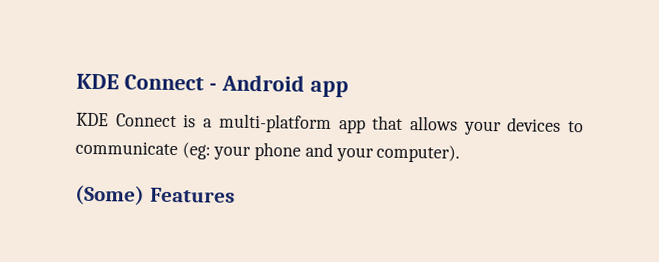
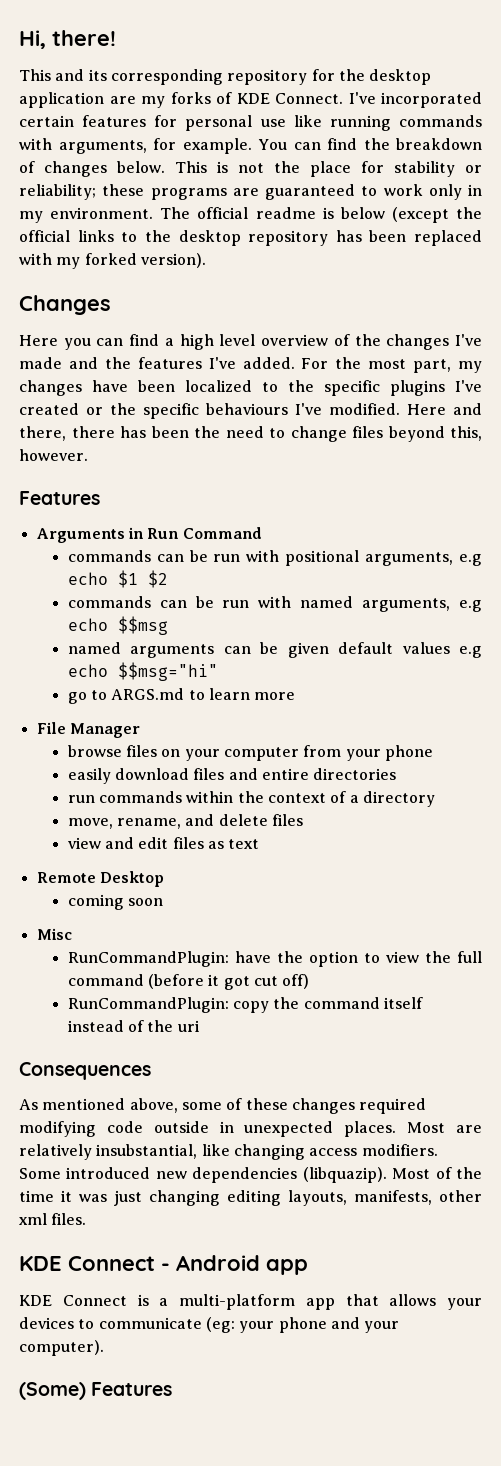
+ Hi, there!
+ This and its corresponding repository for the desktop application are my forks of KDE Connect. I've incorporated certain features for personal use like running commands with arguments, for example. You can find the breakdown of changes below. This is not the place for stability or reliability; these programs are guaranteed to work only in my environment. The official readme is below (except the official links to the desktop repository has been replaced with my forked version).
+ Changes
+ Here you can find a high level overview of the changes I've made and the features I've added. For the most part, my changes have been localized to the specific plugins I've created or the specific behaviours I've modified. Here and there, there has been the need to change files beyond this, however.
+ Features
+ Arguments in Run Command
+ commands can be run with positional arguments, e.g echo $1 $2
+ commands can be run with named arguments, e.g echo $$msg
+ named arguments can be given default values e.g echo $$msg="hi"
+ go to ARGS.md to learn more
+ File Manager
+ browse files on your computer from your phone
+ easily download files and entire directories
+ run commands within the context of a directory
+ move, rename, and delete files
+ view and edit files as text
+ Remote Desktop
+ coming soon
+ Misc
+ RunCommandPlugin: have the option to view the full command (before it got cut off)
+ RunCommandPlugin: copy the command itself instead of the uri
+ Consequences
+ As mentioned above, some of these changes required modifying code outside in unexpected places. Most are relatively insubstantial, like changing access modifiers. Some introduced new dependencies (libquazip). Most of the time it was just changing editing layouts, manifests, other xml files.

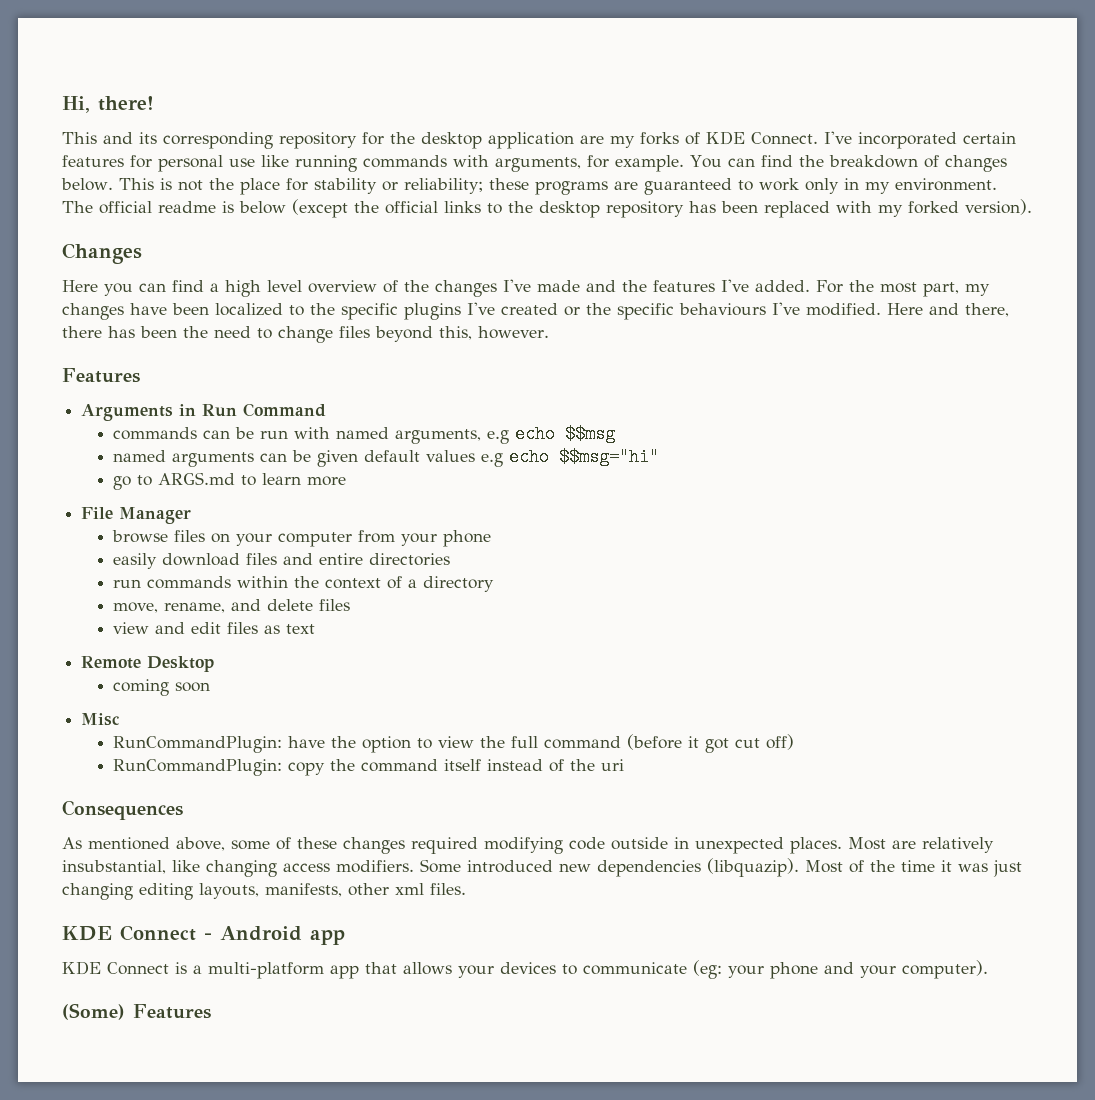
- commands can be run with positional arguments, e.g echo $1 $2

